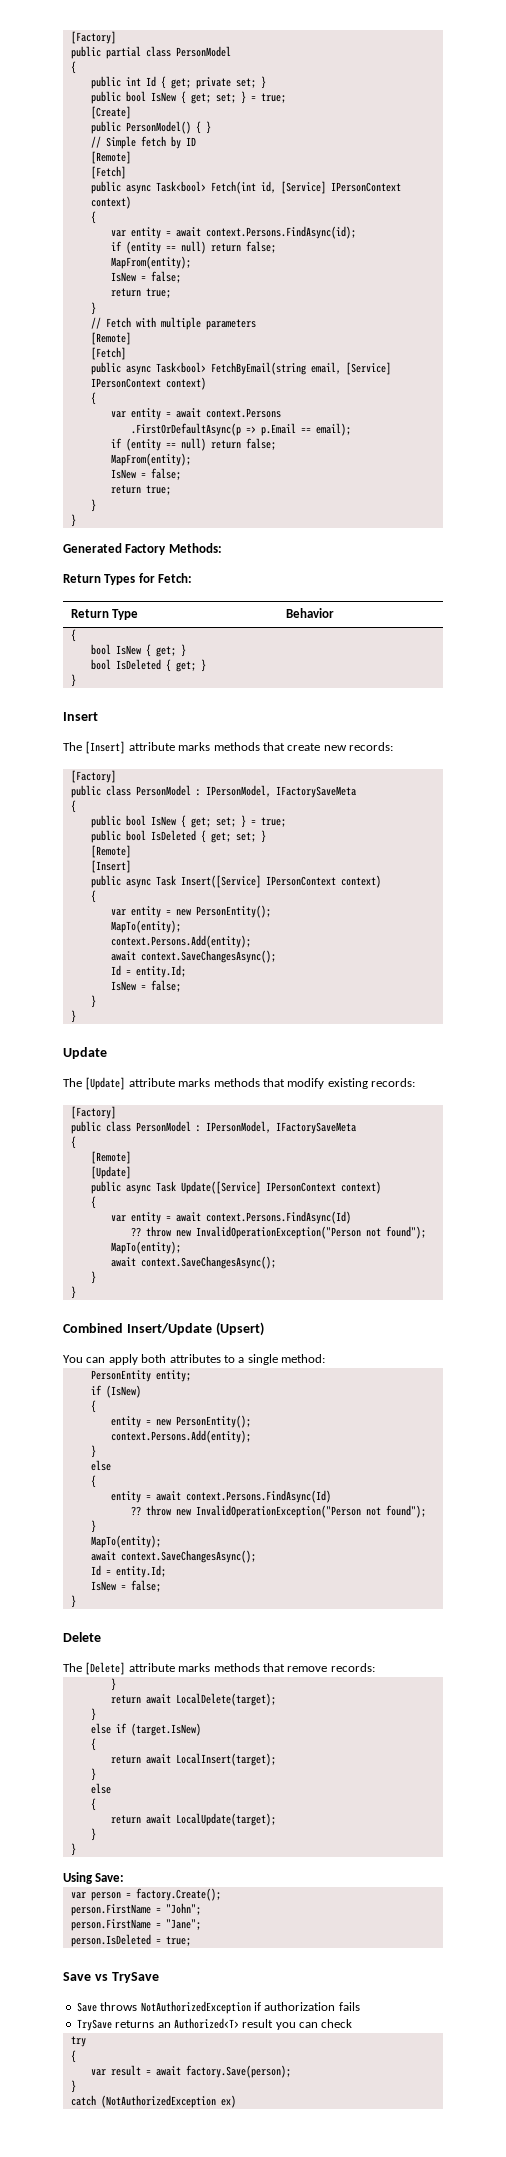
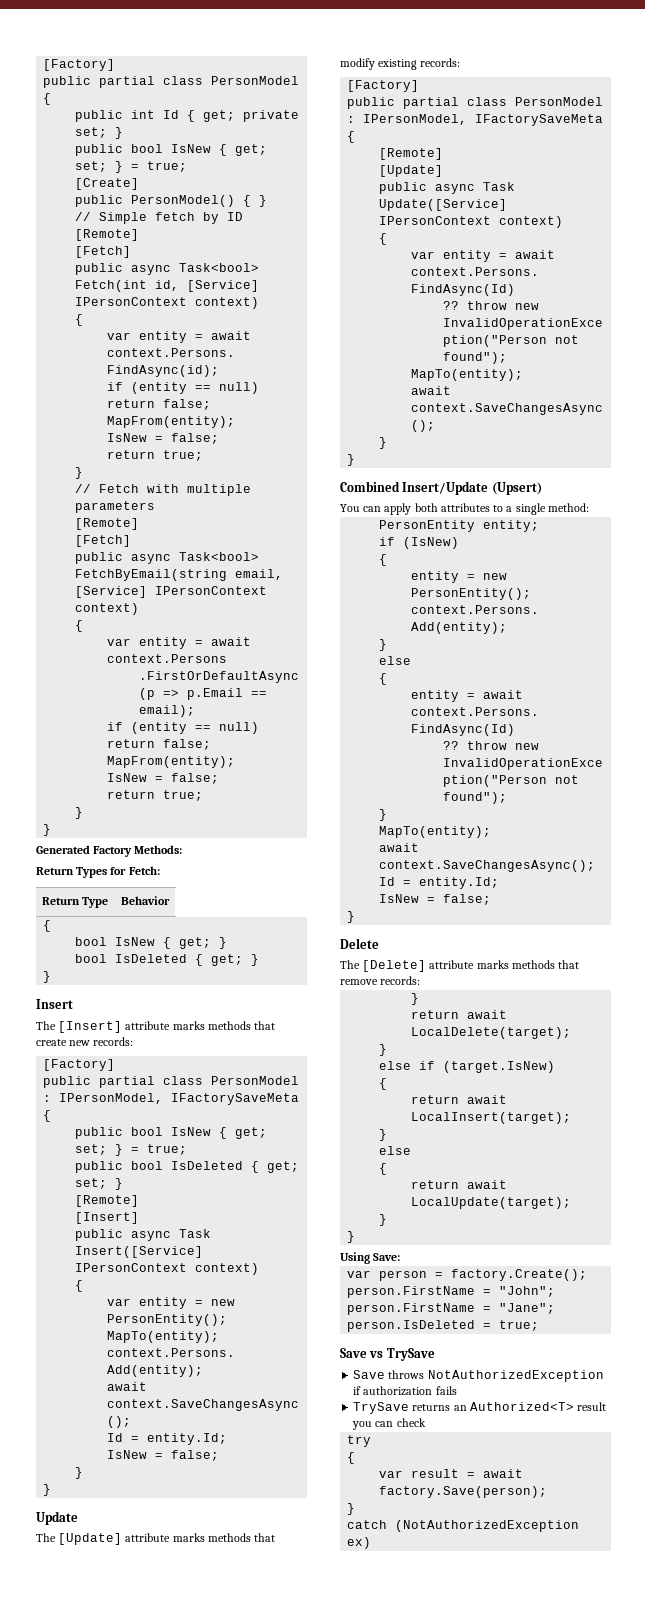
  The [Insert] attribute marks methods that create new records:
  [Factory]
- public class PersonModel : IPersonModel, IFactorySaveMeta
+ public partial class PersonModel : IPersonModel, IFactorySaveMeta
  The [Update] attribute marks methods that modify existing records:
  [Factory]
- public class PersonModel : IPersonModel, IFactorySaveMeta
+ public partial class PersonModel : IPersonModel, IFactorySaveMeta

